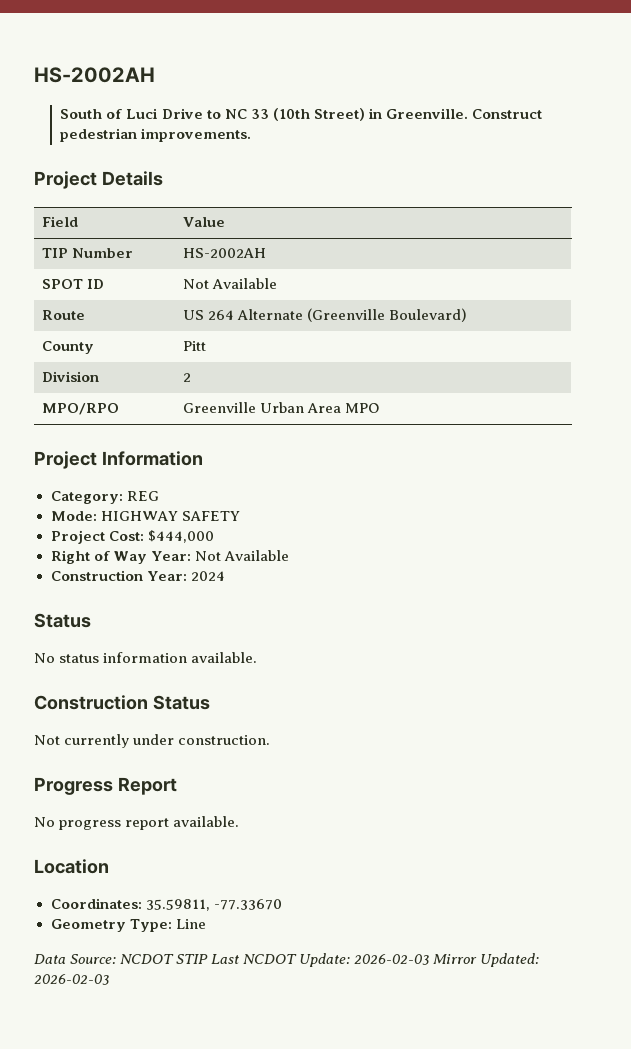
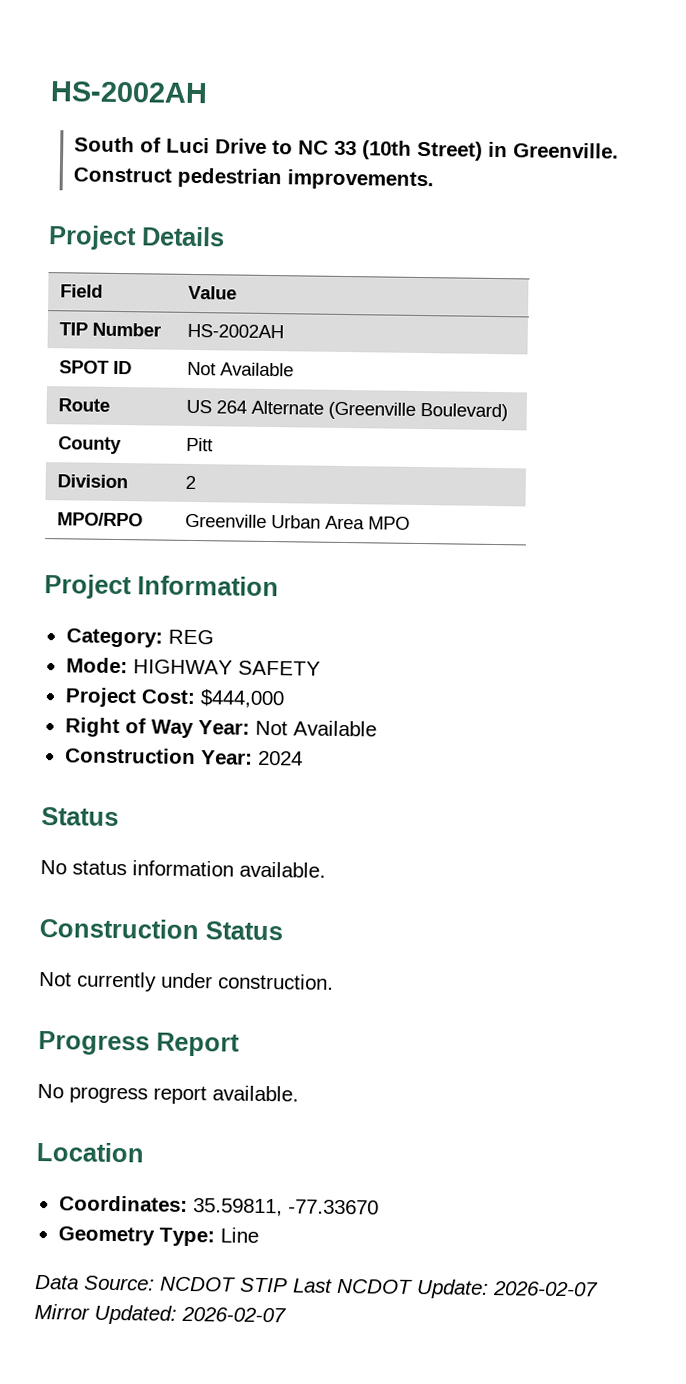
- Data Source: NCDOT STIP Last NCDOT Update: 2026-02-03 Mirror Updated: 2026-02-03
+ Data Source: NCDOT STIP Last NCDOT Update: 2026-02-07 Mirror Updated: 2026-02-07

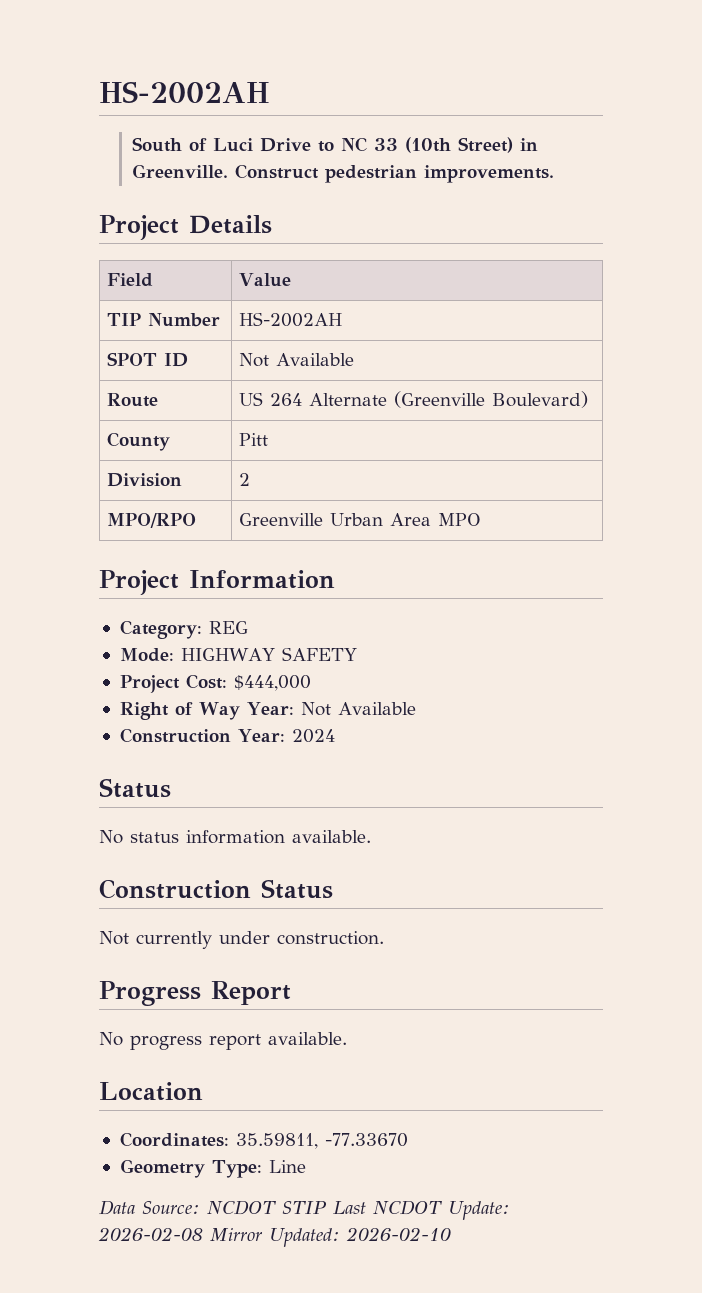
- Data Source: NCDOT STIP Last NCDOT Update: 2026-02-07 Mirror Updated: 2026-02-07
+ Data Source: NCDOT STIP Last NCDOT Update: 2026-02-08 Mirror Updated: 2026-02-10

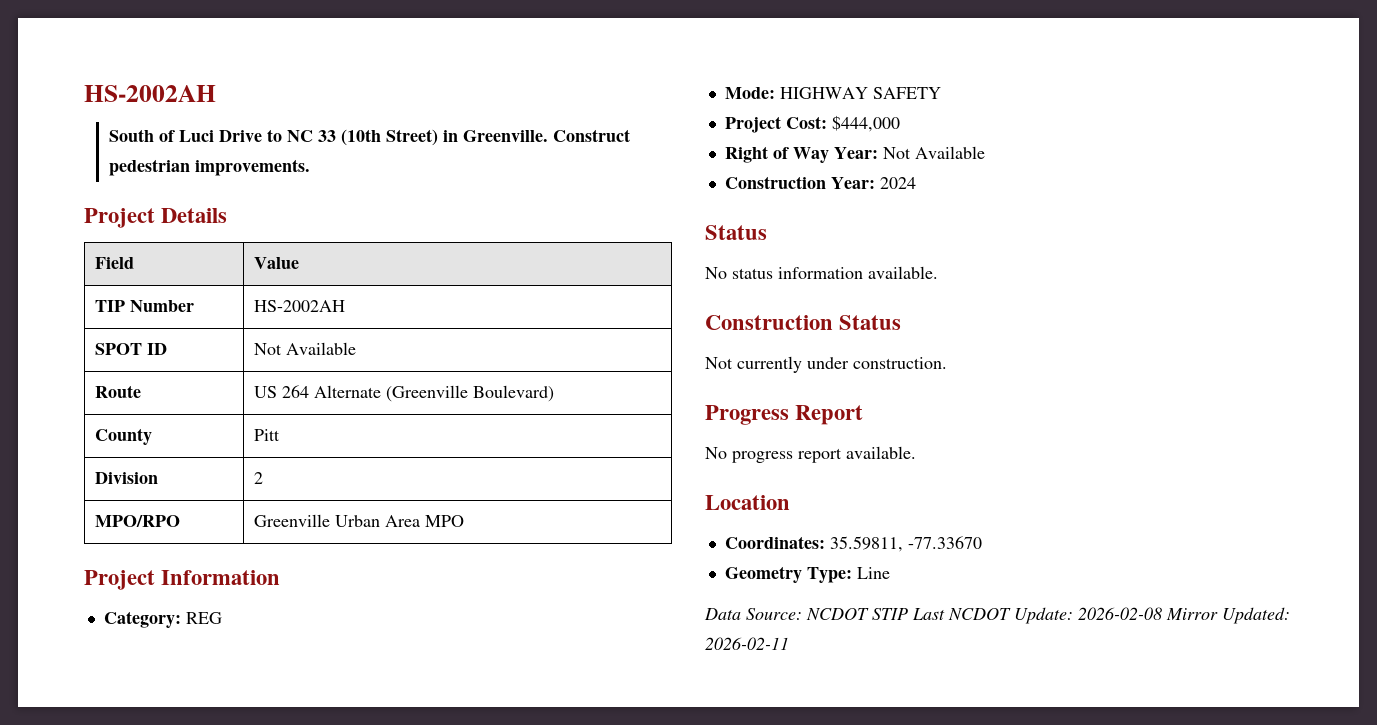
- Data Source: NCDOT STIP Last NCDOT Update: 2026-02-08 Mirror Updated: 2026-02-10
+ Data Source: NCDOT STIP Last NCDOT Update: 2026-02-08 Mirror Updated: 2026-02-11

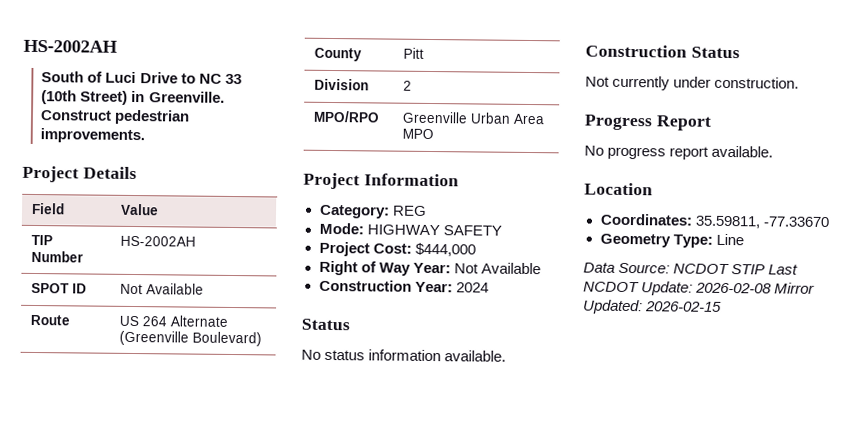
- Data Source: NCDOT STIP Last NCDOT Update: 2026-02-08 Mirror Updated: 2026-02-11
+ Data Source: NCDOT STIP Last NCDOT Update: 2026-02-08 Mirror Updated: 2026-02-15

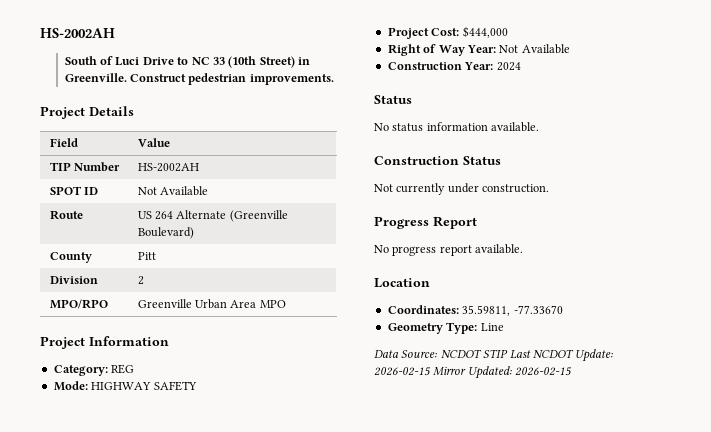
- Data Source: NCDOT STIP Last NCDOT Update: 2026-02-08 Mirror Updated: 2026-02-15
+ Data Source: NCDOT STIP Last NCDOT Update: 2026-02-15 Mirror Updated: 2026-02-15

